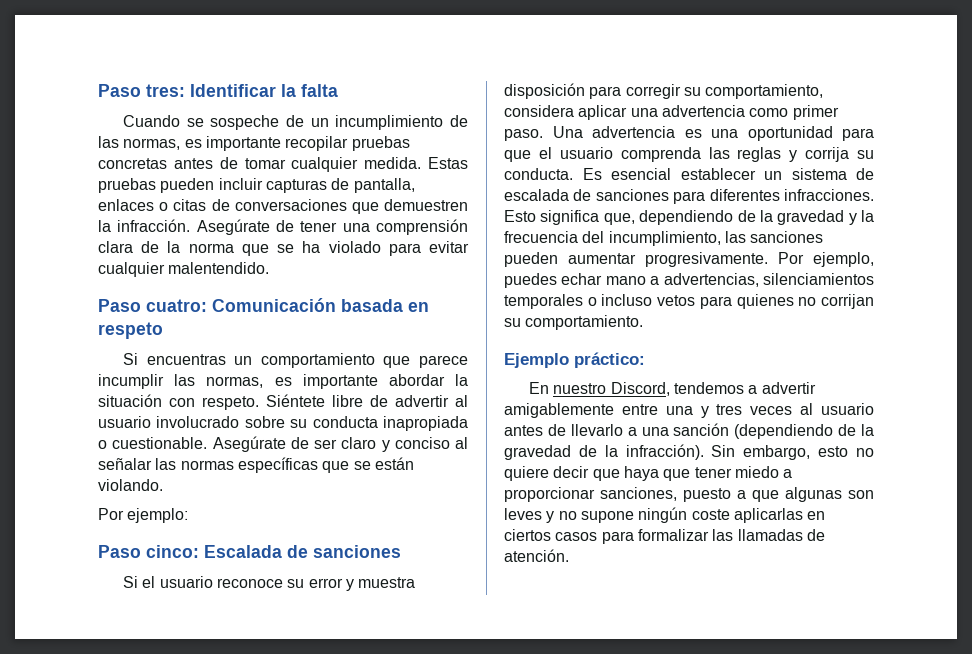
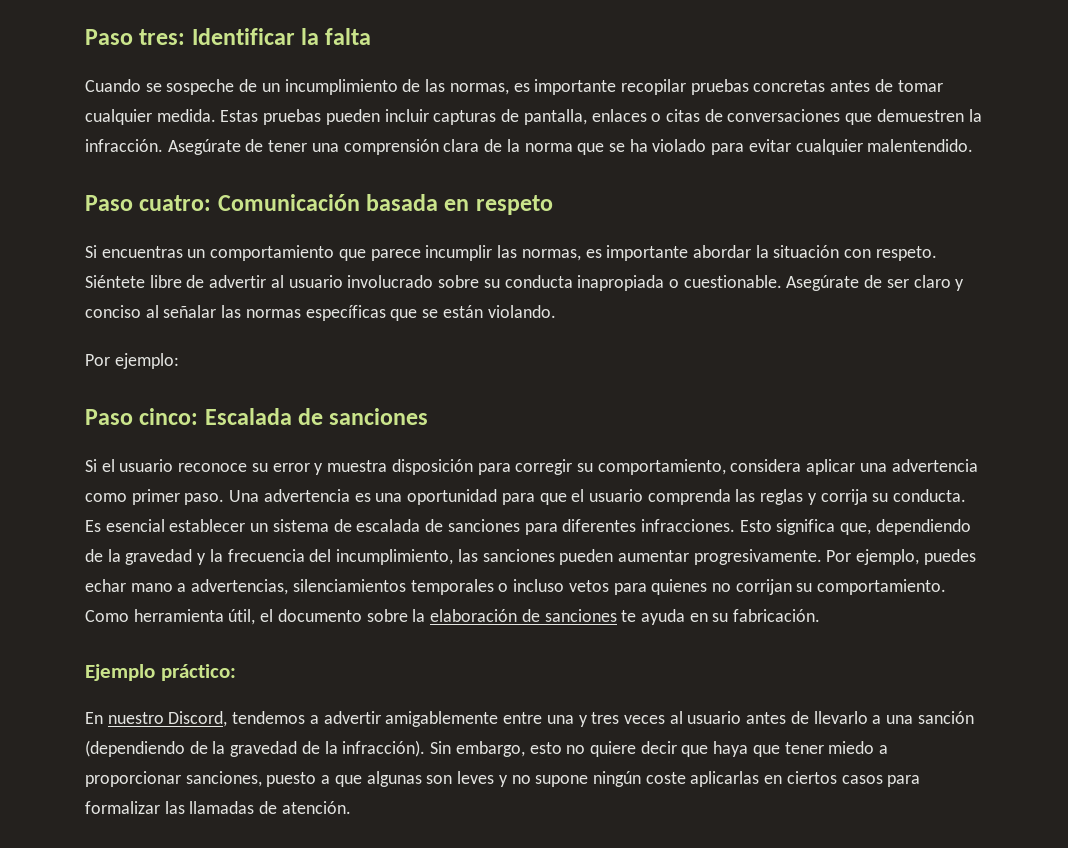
+ Como herramienta útil, el documento sobre la elaboración de sanciones te ayuda en su fabricación.

